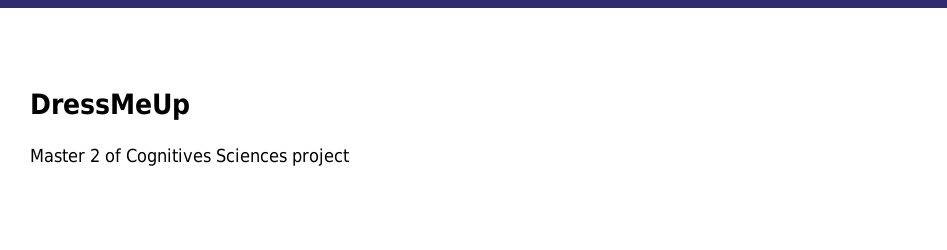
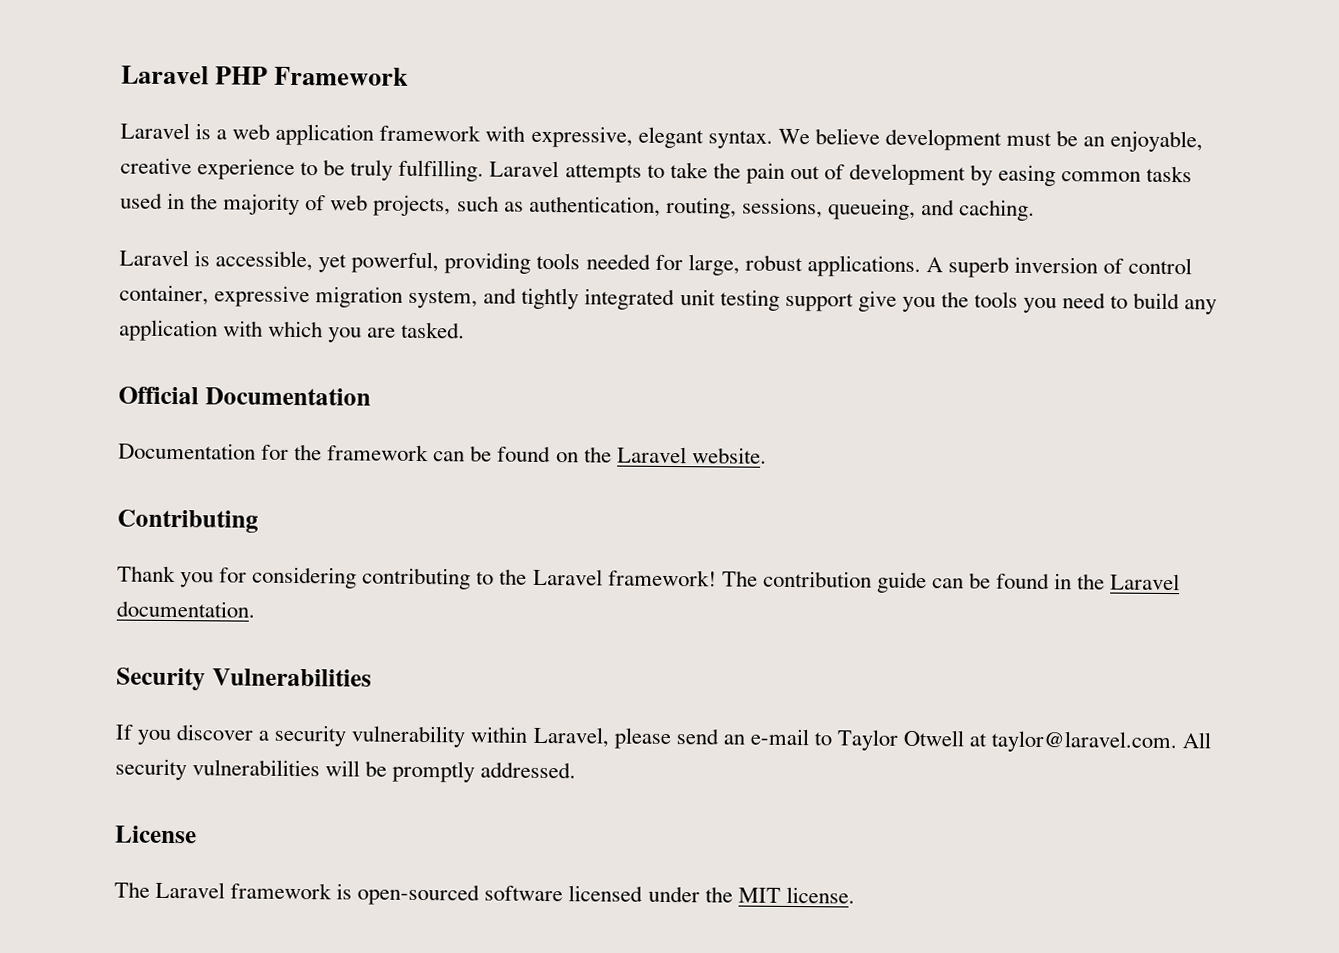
- DressMeUp
- Master 2 of Cognitives Sciences project
+ Laravel PHP Framework
+ Laravel is a web application framework with expressive, elegant syntax. We believe development must be an enjoyable, creative experience to be truly fulfilling. Laravel attempts to take the pain out of development by easing common tasks used in the majority of web projects, such as authentication, routing, sessions, queueing, and caching.
+ Laravel is accessible, yet powerful, providing tools needed for large, robust applications. A superb inversion of control container, expressive migration system, and tightly integrated unit testing support give you the tools you need to build any application with which you are tasked.
+ Official Documentation
+ Documentation for the framework can be found on the Laravel website.
+ Contributing
+ Thank you for considering contributing to the Laravel framework! The contribution guide can be found in the Laravel documentation.
+ Security Vulnerabilities
+ If you discover a security vulnerability within Laravel, please send an e-mail to Taylor Otwell at taylor@laravel.com. All security vulnerabilities will be promptly addressed.
+ License
+ The Laravel framework is open-sourced software licensed under the MIT license.

